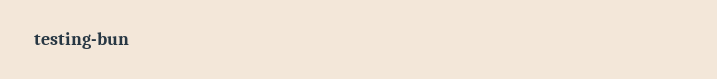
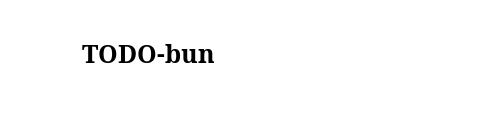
- testing-bun
+ TODO-bun

